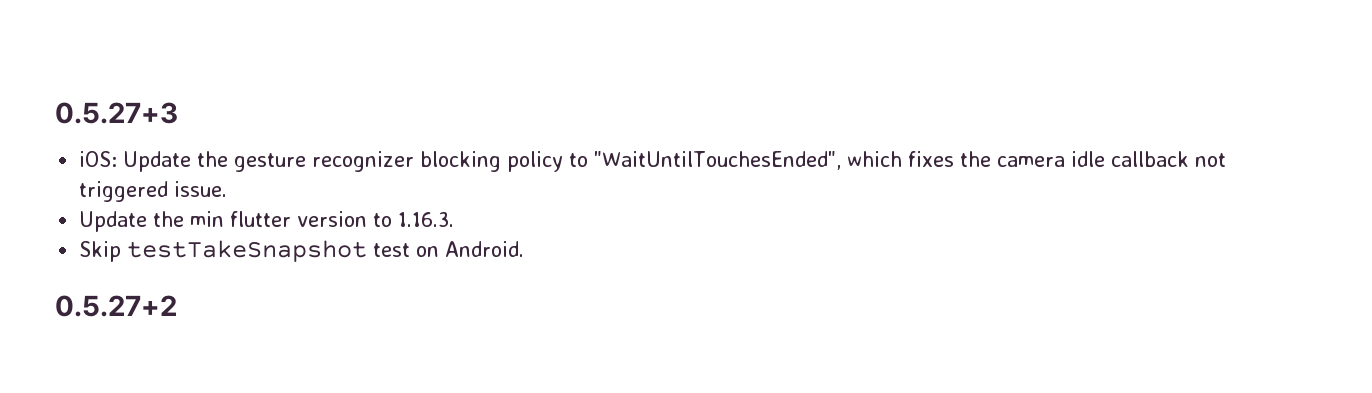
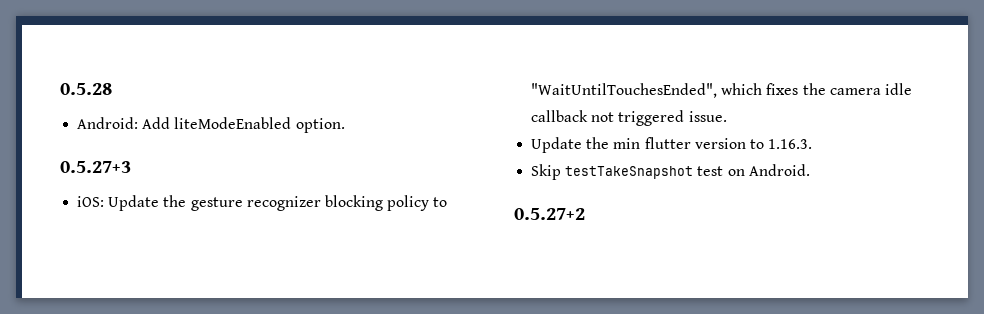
+ 0.5.28
+ Android: Add liteModeEnabled option.

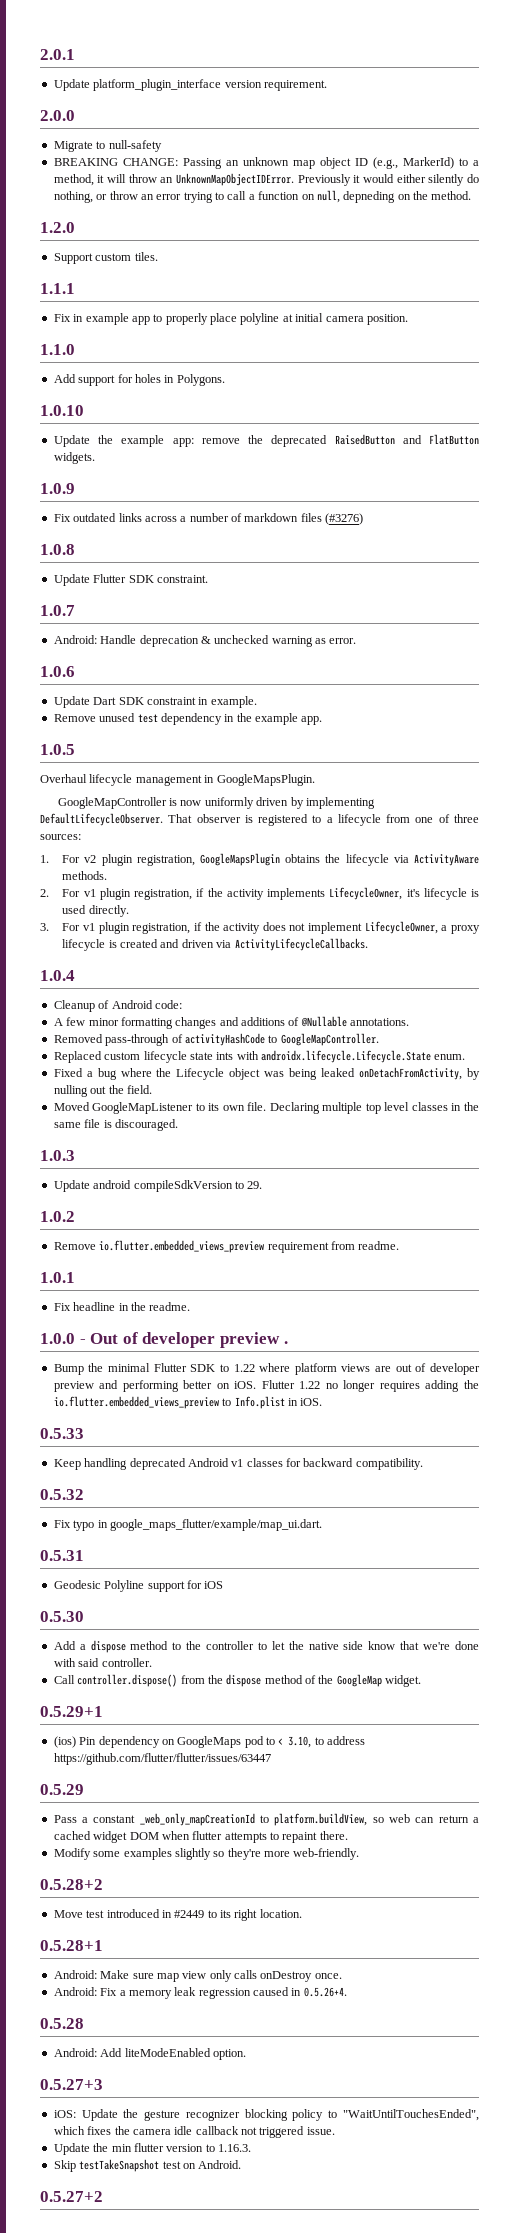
+ 2.0.1
+ Update platform_plugin_interface version requirement.
+ 2.0.0
+ Migrate to null-safety
+ BREAKING CHANGE: Passing an unknown map object ID (e.g., MarkerId) to a method, it will throw an UnknownMapObjectIDError. Previously it would either silently do nothing, or throw an error trying to call a function on null, depneding on the method.
+ 1.2.0
+ Support custom tiles.
+ 1.1.1
+ Fix in example app to properly place polyline at initial camera position.
+ 1.1.0
+ Add support for holes in Polygons.
+ 1.0.10
+ Update the example app: remove the deprecated RaisedButton and FlatButton widgets.
+ 1.0.9
+ Fix outdated links across a number of markdown files (#3276)
+ 1.0.8
+ Update Flutter SDK constraint.
+ 1.0.7
+ Android: Handle deprecation & unchecked warning as error.
+ 1.0.6
+ Update Dart SDK constraint in example.
+ Remove unused test dependency in the example app.
+ 1.0.5
+ Overhaul lifecycle management in GoogleMapsPlugin.
+ GoogleMapController is now uniformly driven by implementing DefaultLifecycleObserver. That observer is registered to a lifecycle from one of three sources:
+ 1. For v2 plugin registration, GoogleMapsPlugin obtains the lifecycle via ActivityAware methods.
+ 2. For v1 plugin registration, if the activity implements LifecycleOwner, it's lifecycle is used directly.
+ 3. For v1 plugin registration, if the activity does not implement LifecycleOwner, a proxy lifecycle is created and driven via ActivityLifecycleCallbacks.
+ 1.0.4
+ Cleanup of Android code:
+ A few minor formatting changes and additions of @Nullable annotations.
+ Removed pass-through of activityHashCode to GoogleMapController.
+ Replaced custom lifecycle state ints with androidx.lifecycle.Lifecycle.State enum.
+ Fixed a bug where the Lifecycle object was being leaked onDetachFromActivity, by nulling out the field.
+ Moved GoogleMapListener to its own file. Declaring multiple top level classes in the same file is discouraged.
+ 1.0.3
+ Update android compileSdkVersion to 29.
+ 1.0.2
+ Remove io.flutter.embedded_views_preview requirement from readme.
+ 1.0.1
+ Fix headline in the readme.
+ 1.0.0 - Out of developer preview .
+ Bump the minimal Flutter SDK to 1.22 where platform views are out of developer preview and performing better on iOS. Flutter 1.22 no longer requires adding the io.flutter.embedded_views_preview to Info.plist in iOS.
+ 0.5.33
+ Keep handling deprecated Android v1 classes for backward compatibility.
+ 0.5.32
+ Fix typo in google_maps_flutter/example/map_ui.dart.
+ 0.5.31
+ Geodesic Polyline support for iOS
+ 0.5.30
+ Add a dispose method to the controller to let the native side know that we're done with said controller.
+ Call controller.dispose() from the dispose method of the GoogleMap widget.
+ 0.5.29+1
+ (ios) Pin dependency on GoogleMaps pod to < 3.10, to address https://github.com/flutter/flutter/issues/63447
+ 0.5.29
+ Pass a constant _web_only_mapCreationId to platform.buildView, so web can return a cached widget DOM when flutter attempts to repaint there.
+ Modify some examples slightly so they're more web-friendly.
+ 0.5.28+2
+ Move test introduced in #2449 to its right location.
+ 0.5.28+1
+ Android: Make sure map view only calls onDestroy once.
+ Android: Fix a memory leak regression caused in 0.5.26+4.

